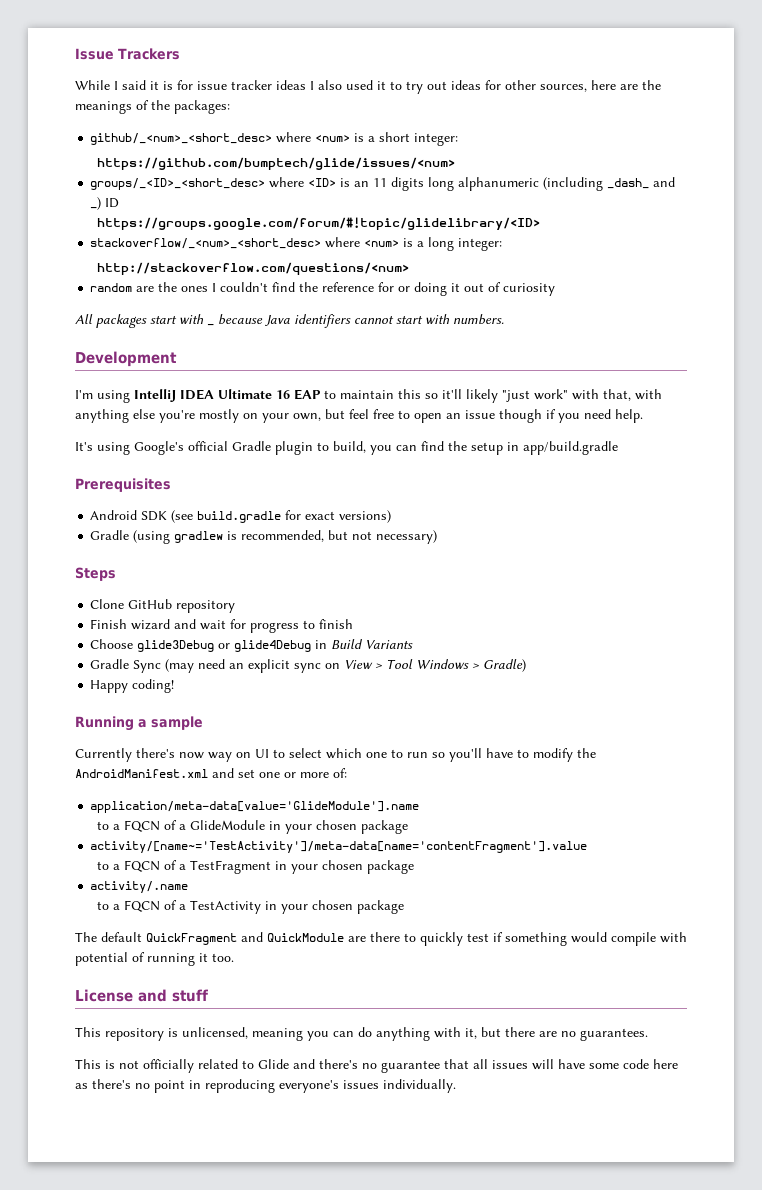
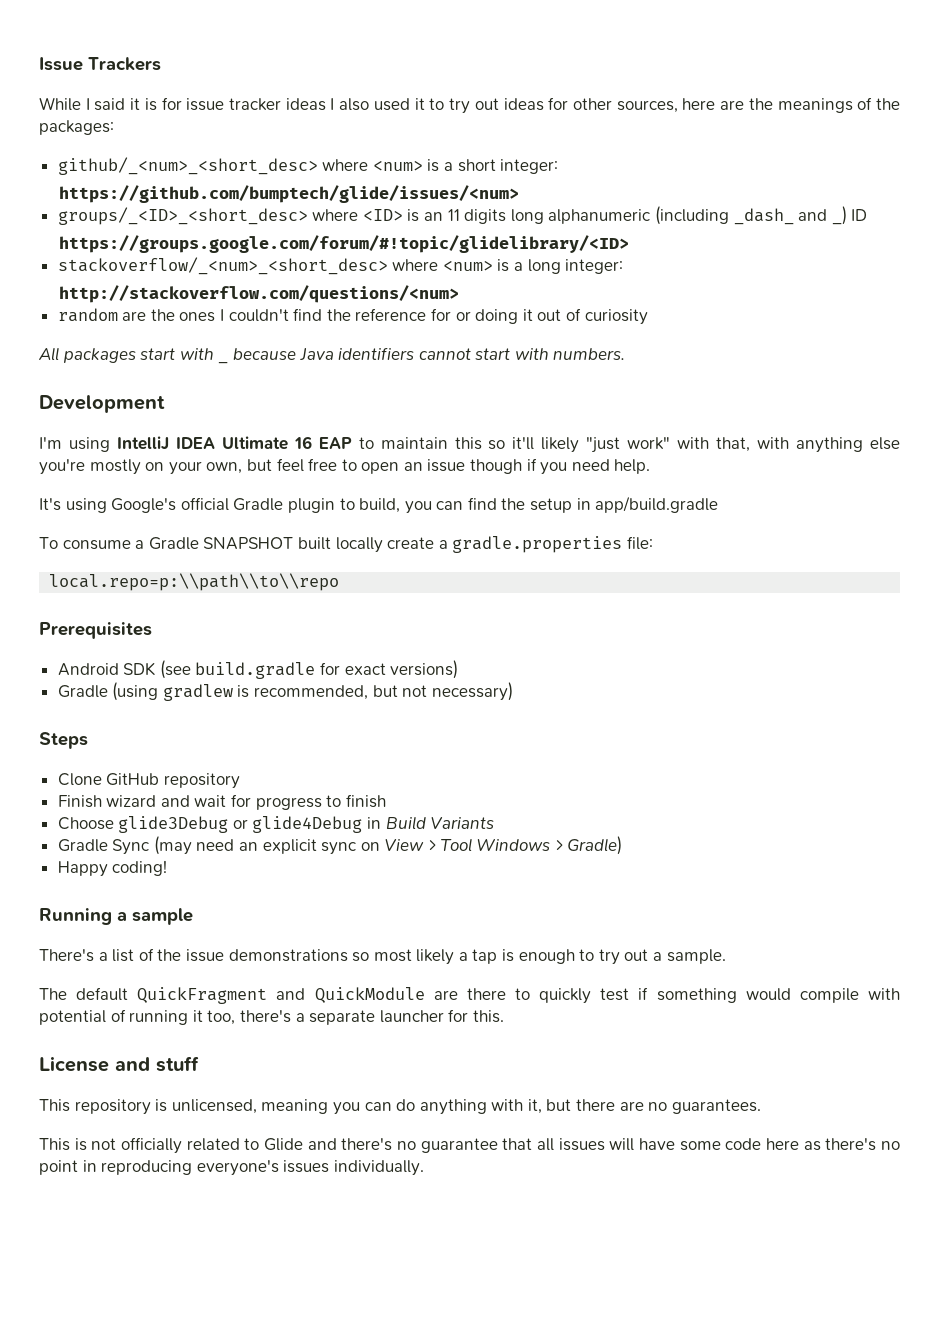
+ To consume a Gradle SNAPSHOT built locally create a gradle.properties file:
+ local.repo=p:\\path\\to\\repo
- Currently there's now way on UI to select which one to run so you'll have to modify the AndroidManifest.xml and set one or more of:
- application/meta-data[value='GlideModule'].name
- to a FQCN of a GlideModule in your chosen package
- activity/[name~='TestActivity']/meta-data[name='contentFragment'].value
- to a FQCN of a TestFragment in your chosen package
- activity/.name
- to a FQCN of a TestActivity in your chosen package
+ There's a list of the issue demonstrations so most likely a tap is enough to try out a sample.
- The default QuickFragment and QuickModule are there to quickly test if something would compile with potential of running it too.
+ The default QuickFragment and QuickModule are there to quickly test if something would compile with potential of running it too, there's a separate launcher for this.

